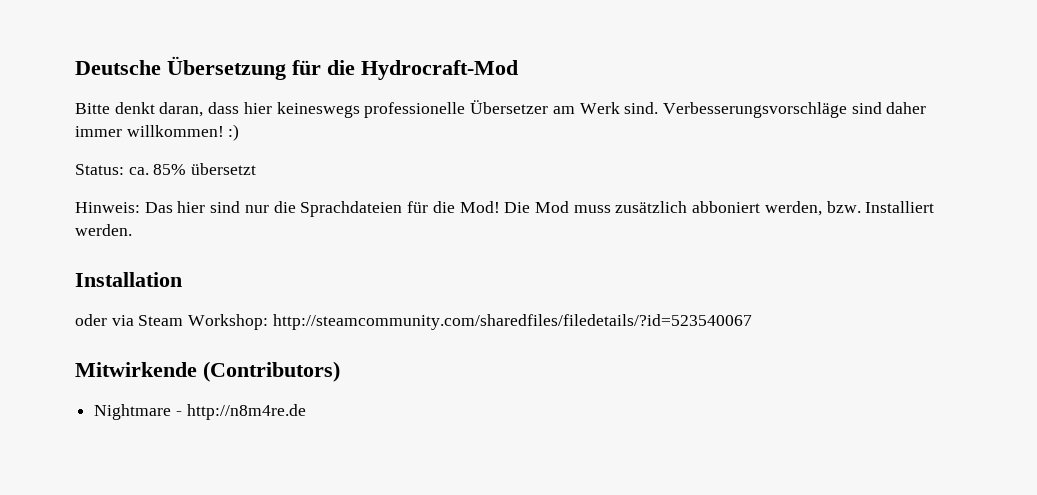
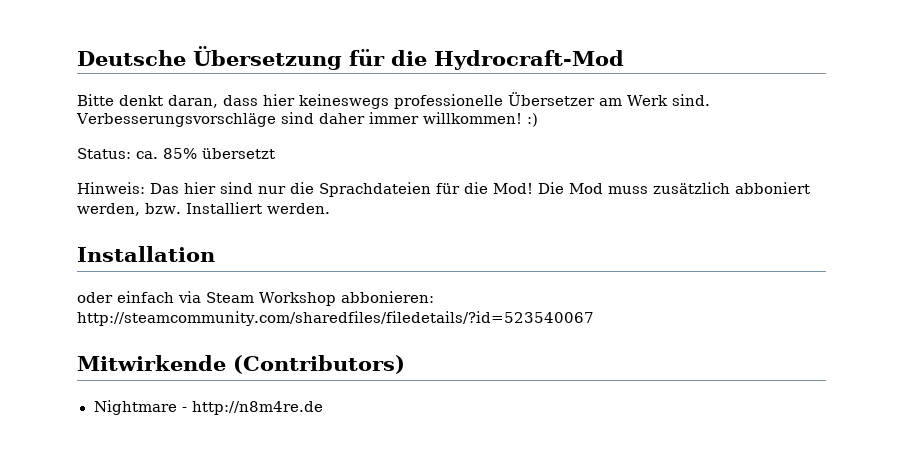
- oder via Steam Workshop: http://steamcommunity.com/sharedfiles/filedetails/?id=523540067
+ oder einfach via Steam Workshop abbonieren: http://steamcommunity.com/sharedfiles/filedetails/?id=523540067

